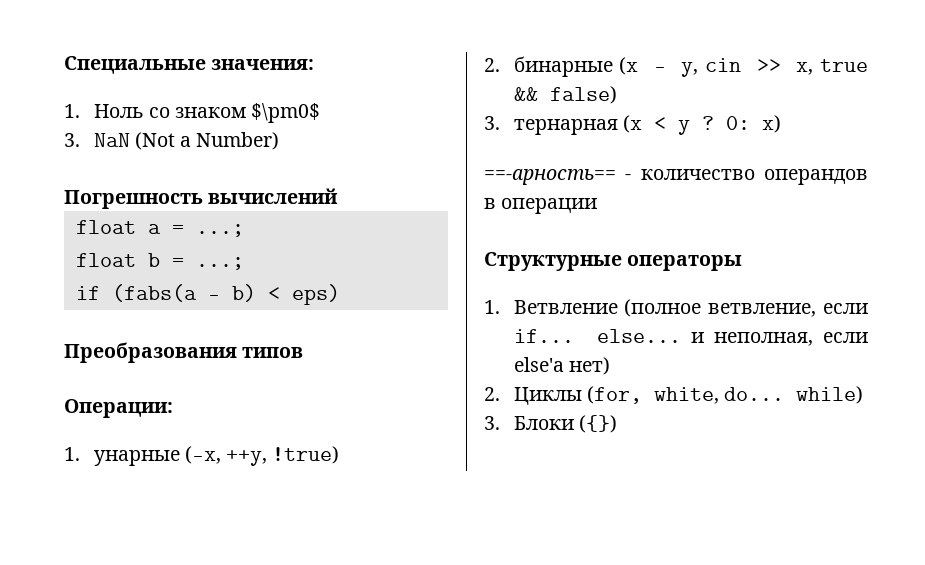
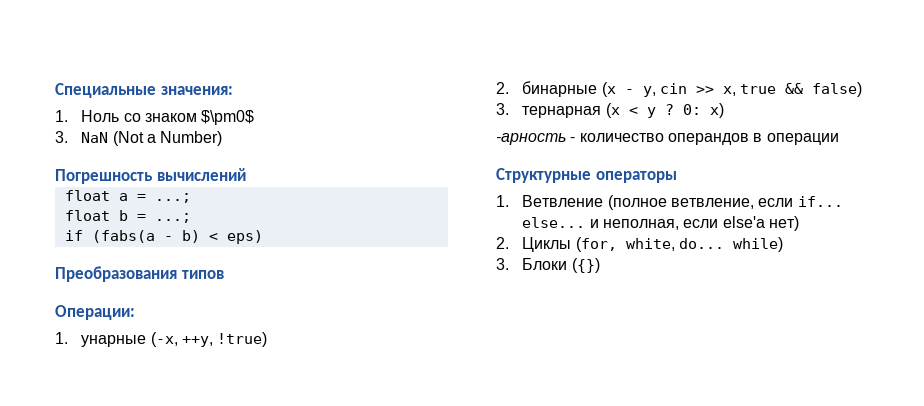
- ==-арность== - количество операндов в операции
+ -арность - количество операндов в операции

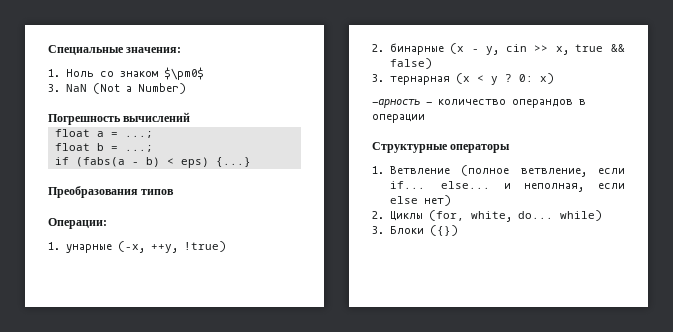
- if (fabs(a - b) < eps)
+ if (fabs(a - b) < eps) {...}
- 1. Ветвление (полное ветвление, если if... else... и неполная, если else'а нет)
+ 1. Ветвление (полное ветвление, если if... else... и неполная, если else нет)

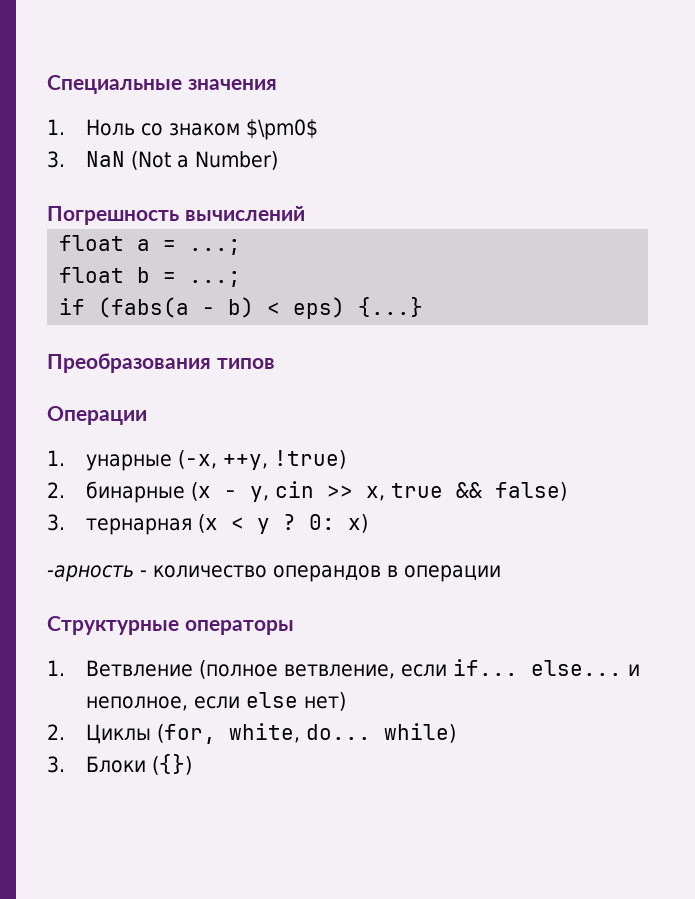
- Специальные значения:
+ Специальные значения
- Операции:
+ Операции
- 1. Ветвление (полное ветвление, если if... else... и неполная, если else нет)
+ 1. Ветвление (полное ветвление, если if... else... и неполное, если else нет)

